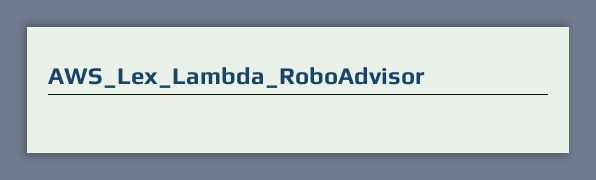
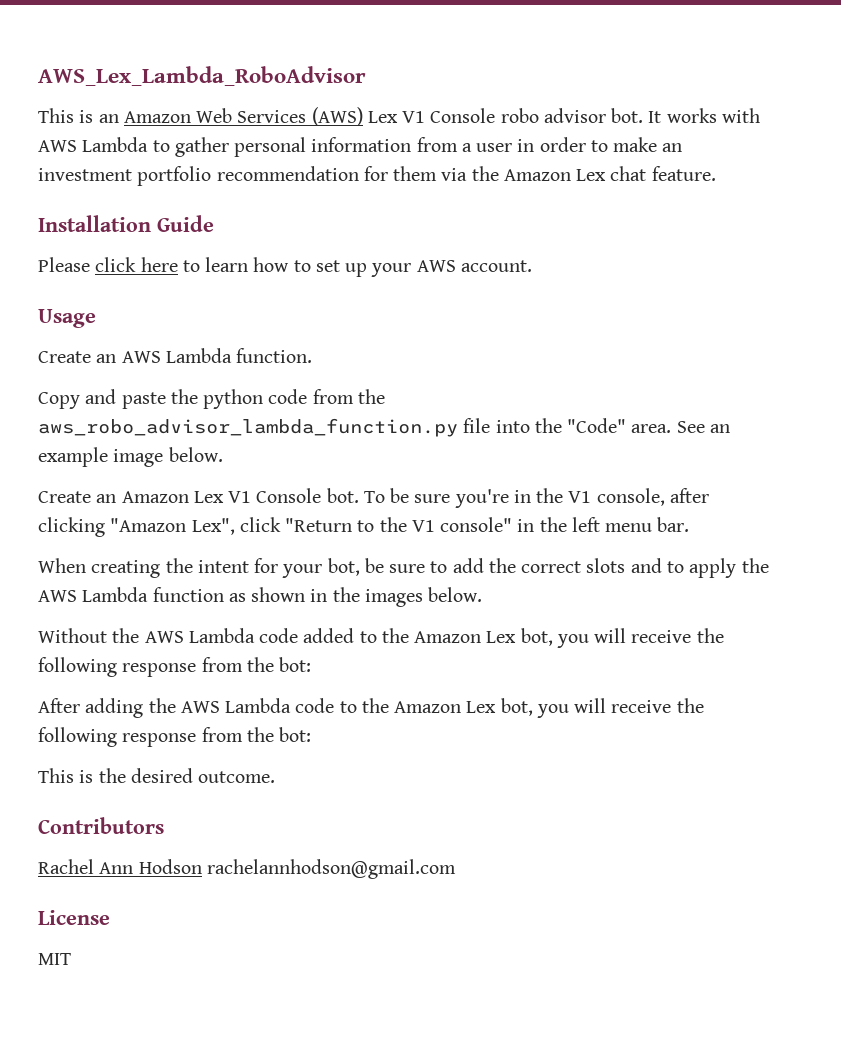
+ This is an Amazon Web Services (AWS) Lex V1 Console robo advisor bot. It works with AWS Lambda to gather personal information from a user in order to make an investment portfolio recommendation for them via the Amazon Lex chat feature.
+ Installation Guide
+ Please click here to learn how to set up your AWS account.
+ Usage
+ Create an AWS Lambda function.
+ Copy and paste the python code from the aws_robo_advisor_lambda_function.py file into the "Code" area. See an example image below.
+ Create an Amazon Lex V1 Console bot. To be sure you're in the V1 console, after clicking "Amazon Lex", click "Return to the V1 console" in the left menu bar.
+ When creating the intent for your bot, be sure to add the correct slots and to apply the AWS Lambda function as shown in the images below.
+ Without the AWS Lambda code added to the Amazon Lex bot, you will receive the following response from the bot:
+ After adding the AWS Lambda code to the Amazon Lex bot, you will receive the following response from the bot:
+ This is the desired outcome.
+ Contributors
+ Rachel Ann Hodson rachelannhodson@gmail.com
+ License
+ MIT

